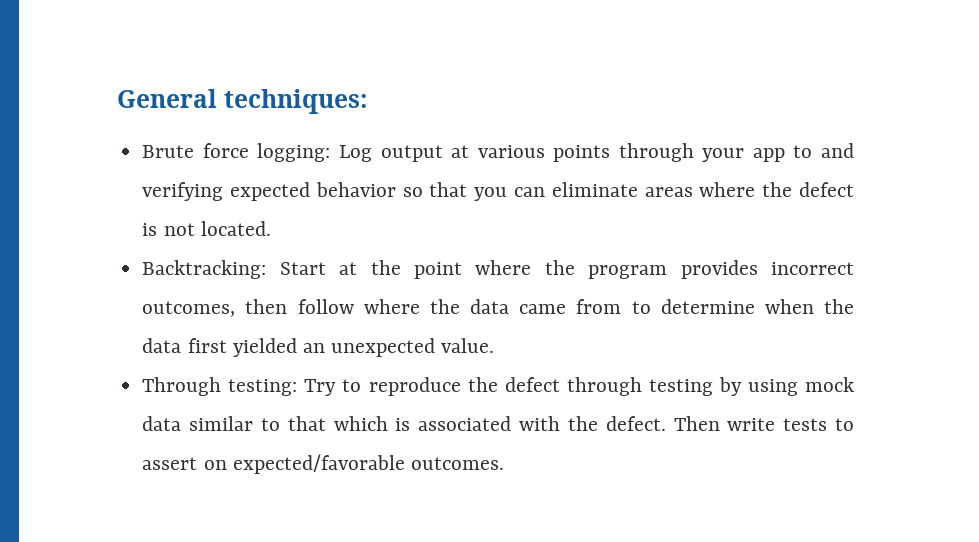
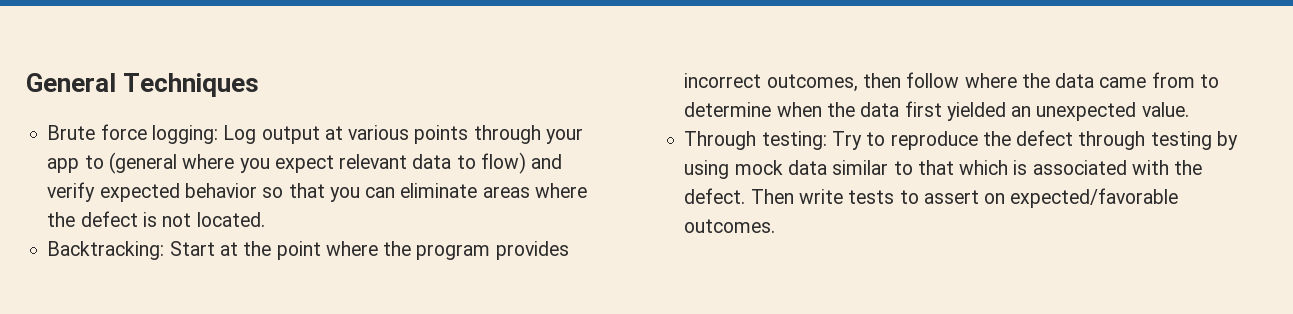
- General techniques:
+ General Techniques
- Brute force logging: Log output at various points through your app to and verifying expected behavior so that you can eliminate areas where the defect is not located.
+ Brute force logging: Log output at various points through your app to (general where you expect relevant data to flow) and verify expected behavior so that you can eliminate areas where the defect is not located.

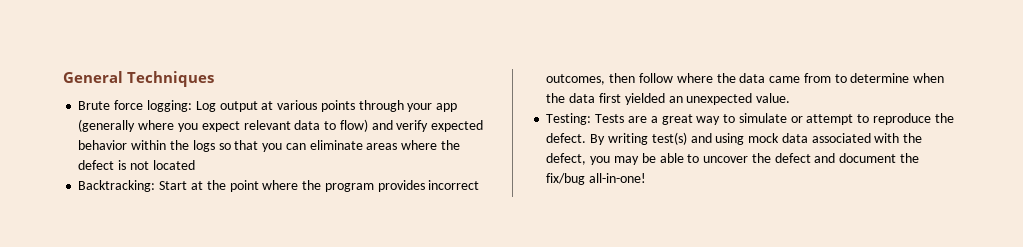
- Brute force logging: Log output at various points through your app to (general where you expect relevant data to flow) and verify expected behavior so that you can eliminate areas where the defect is not located.
+ Brute force logging: Log output at various points through your app (generally where you expect relevant data to flow) and verify expected behavior within the logs so that you can eliminate areas where the defect is not located
- Through testing: Try to reproduce the defect through testing by using mock data similar to that which is associated with the defect. Then write tests to assert on expected/favorable outcomes.
+ Testing: Tests are a great way to simulate or attempt to reproduce the defect. By writing test(s) and using mock data associated with the defect, you may be able to uncover the defect and document the fix/bug all-in-one!

